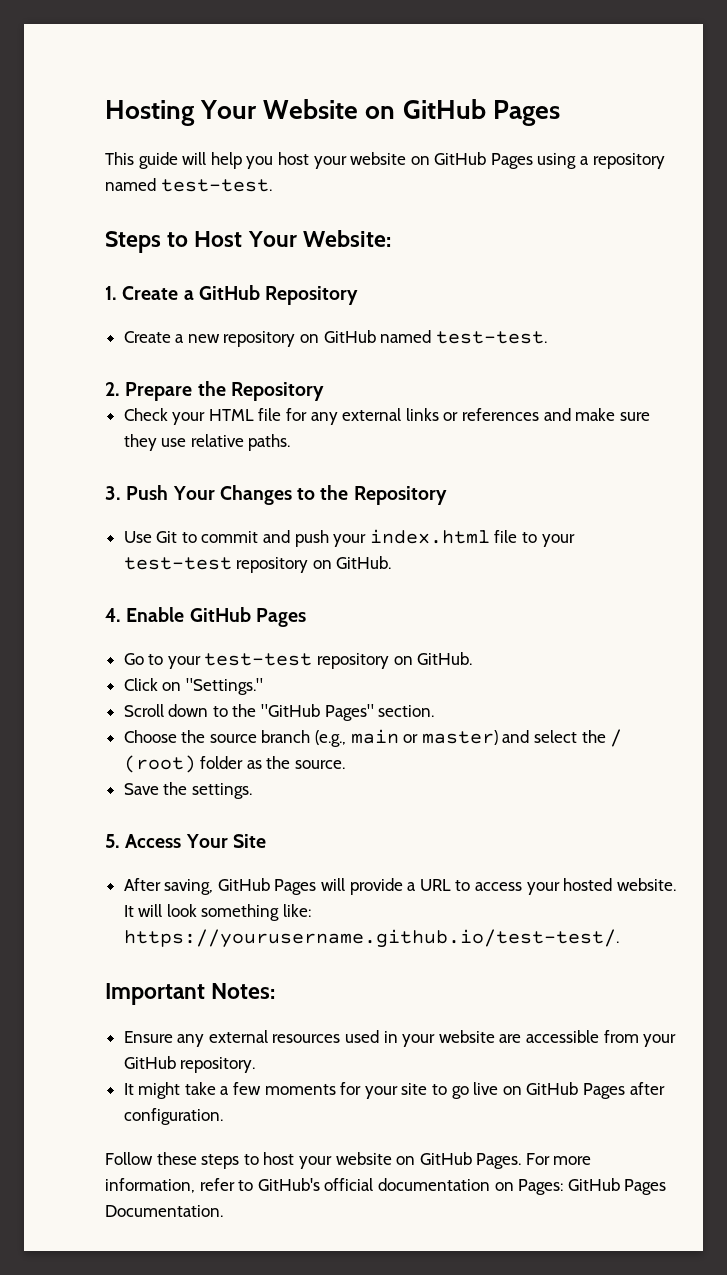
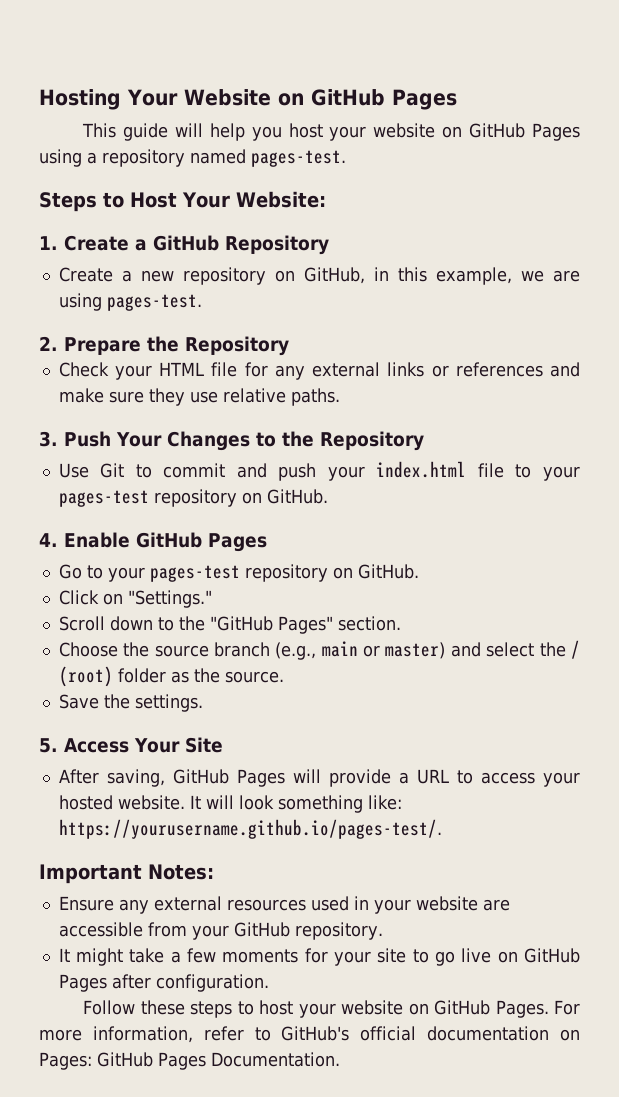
- This guide will help you host your website on GitHub Pages using a repository named test-test.
+ This guide will help you host your website on GitHub Pages using a repository named pages-test.
- Create a new repository on GitHub named test-test.
+ Create a new repository on GitHub, in this example, we are using pages-test.
- Use Git to commit and push your index.html file to your test-test repository on GitHub.
+ Use Git to commit and push your index.html file to your pages-test repository on GitHub.
- Go to your test-test repository on GitHub.
+ Go to your pages-test repository on GitHub.
- It will look something like: https://yourusername.github.io/test-test/.
+ It will look something like: https://yourusername.github.io/pages-test/.

